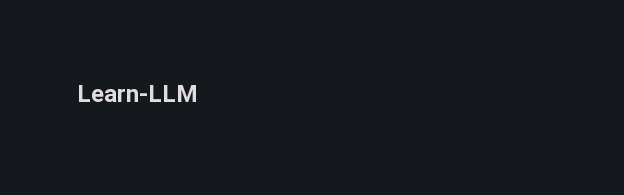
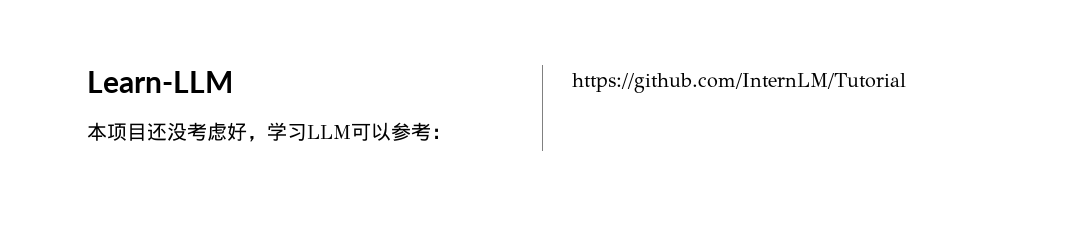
+ 本项目还没考虑好，学习LLM可以参考：https://github.com/InternLM/Tutorial

